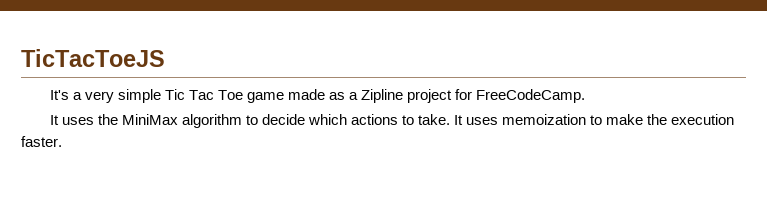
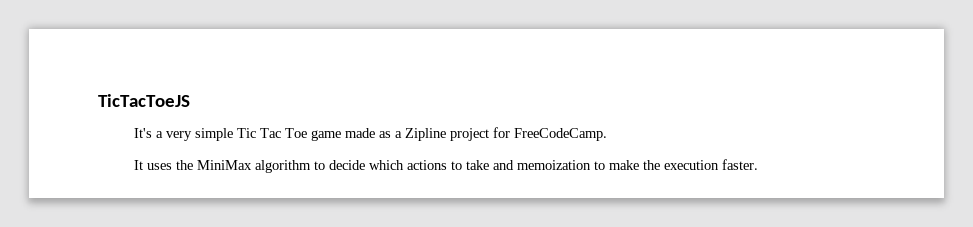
- It uses the MiniMax algorithm to decide which actions to take. It uses memoization to make the execution faster.
+ It uses the MiniMax algorithm to decide which actions to take and memoization to make the execution faster.

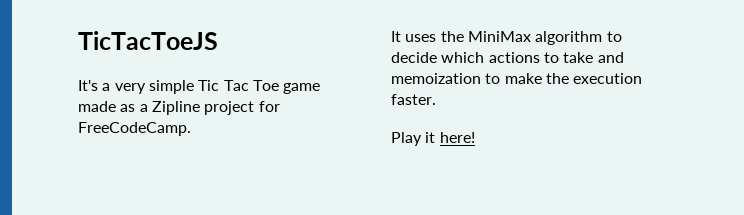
+ Play it here!

